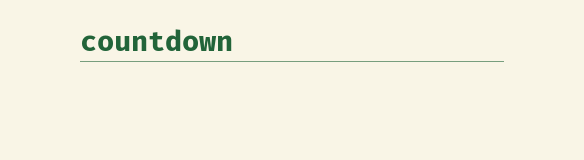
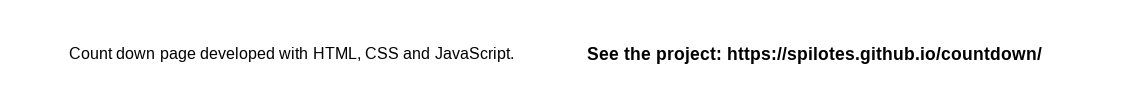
- countdown
+ Count down page developed with HTML, CSS and JavaScript.
+ See the project: https://spilotes.github.io/countdown/

